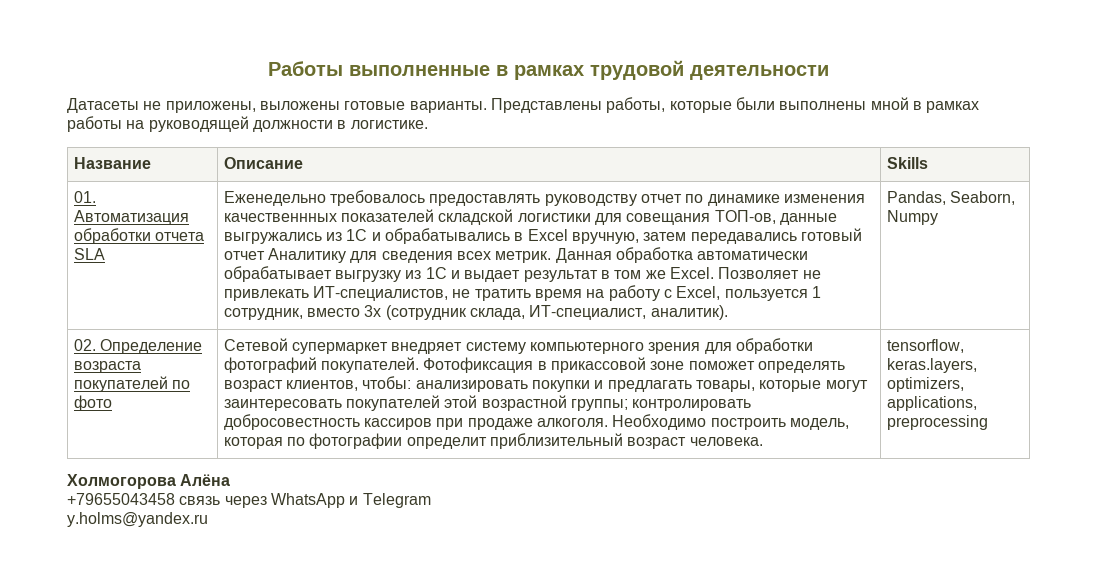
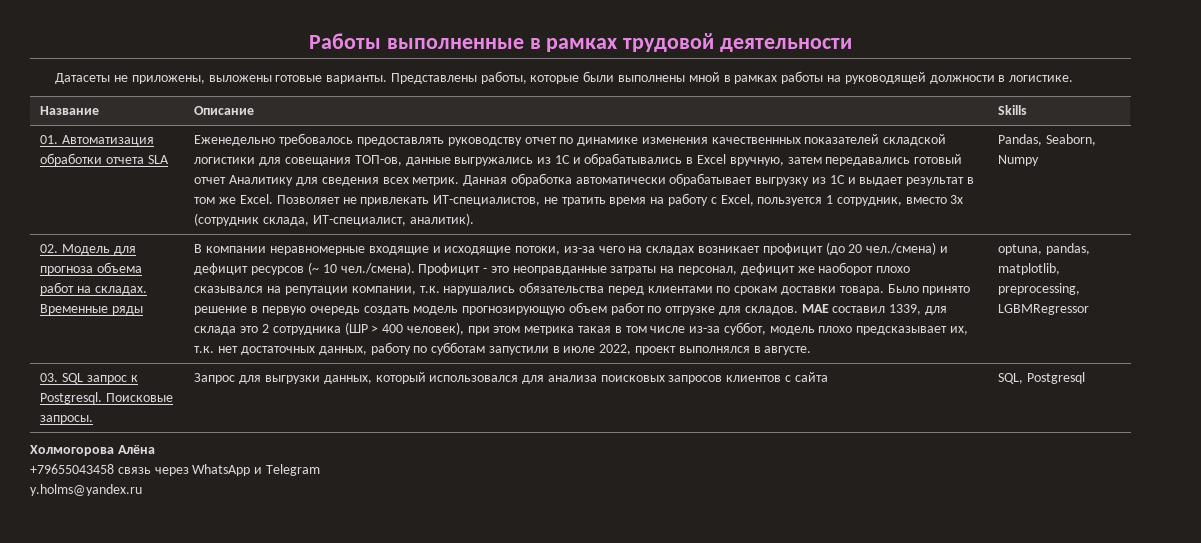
- 02. Определение возраста покупателей по фото | Сетевой супермаркет внедряет систему компьютерного зрения для обработки фотографий покупателей. Фотофиксация в прикассовой зоне поможет определять возраст клиентов, чтобы: анализировать покупки и предлагать товары, которые могут заинтересовать покупателей этой возрастной группы; контролировать добросовестность кассиров при продаже алкоголя. Необходимо построить модель, которая по фотографии определит приблизительный возраст человека. | tensorflow, keras.layers, optimizers, applications, preprocessing
+ 02. Модель для прогноза объема работ на складах. Временные ряды | В компании неравномерные входящие и исходящие потоки, из-за чего на складах возникает профицит (до 20 чел./смена) и дефицит ресурсов (~ 10 чел./смена). Профицит - это неоправданные затраты на персонал, дефицит же наоборот плохо сказывался на репутации компании, т.к. нарушались обязательства перед клиентами по срокам доставки товара. Было принято решение в первую очередь создать модель прогнозирующую объем работ по отгрузке для складов. МАЕ составил 1339, для склада это 2 сотрудника (ШР > 400 человек), при этом метрика такая в том числе из-за суббот, модель плохо предсказывает их, т.к. нет достаточных данных, работу по субботам запустили в июле 2022, проект выполнялся в августе. | optuna, pandas, matplotlib, preprocessing, LGBMRegressor
+ 03. SQL запрос к Postgresql. Поисковые запросы. | Запрос для выгрузки данных, который использовался для анализа поисковых запросов клиентов с сайта | SQL, Postgresql

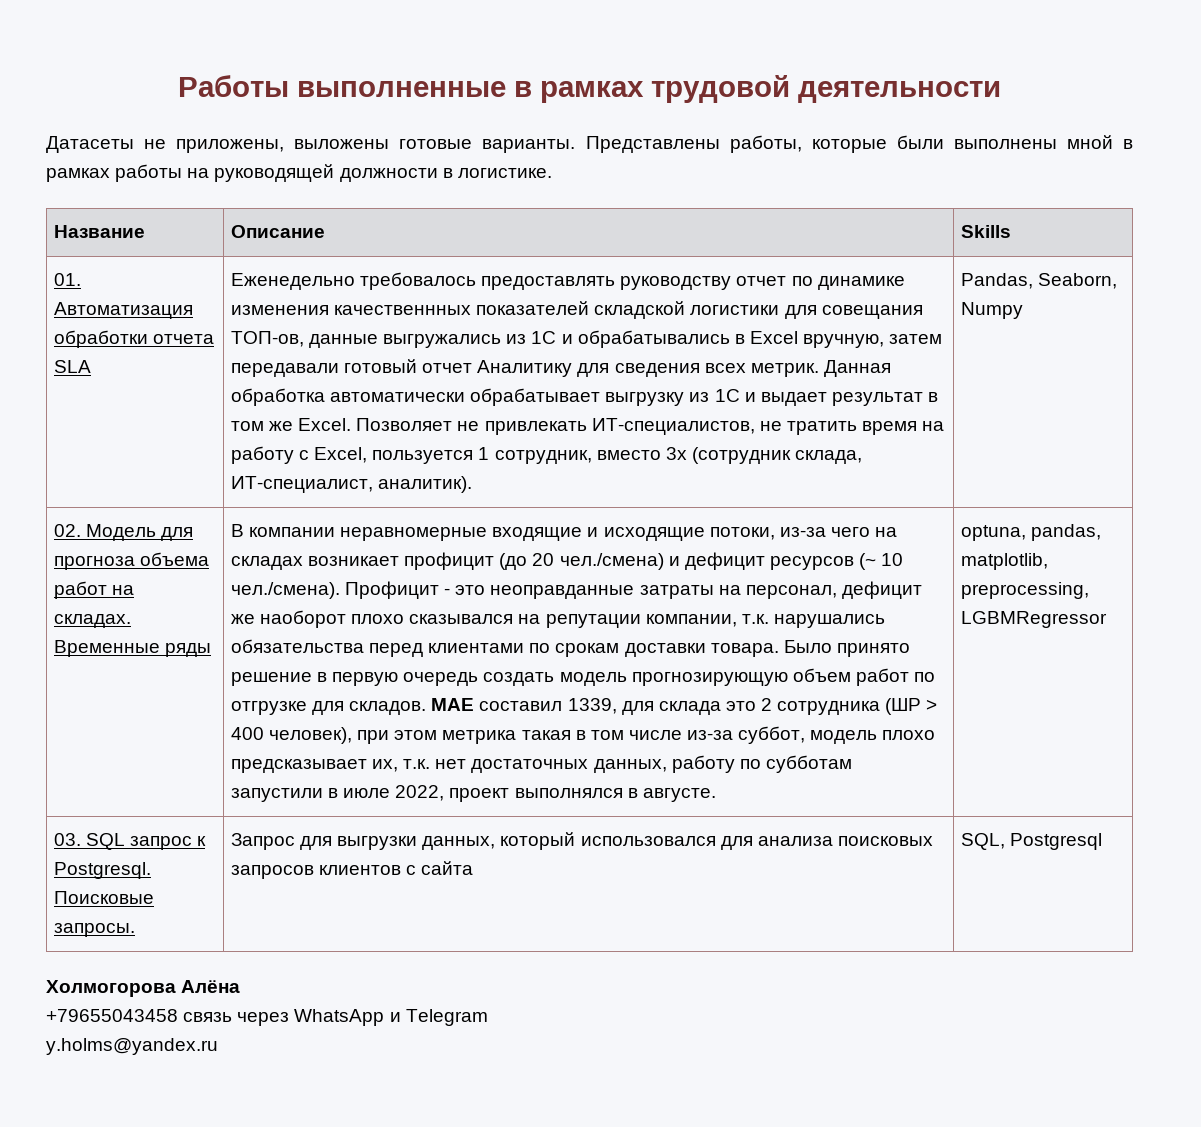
- Еженедельно требовалось предоставлять руководству отчет по динамике изменения качественнных показателей складской логистики для совещания ТОП-ов, данные выгружались из 1С и обрабатывались в Excel вручную, затем передавались готовый отчет Аналитику для сведения всех метрик.
+ Еженедельно требовалось предоставлять руководству отчет по динамике изменения качественнных показателей складской логистики для совещания ТОП-ов, данные выгружались из 1С и обрабатывались в Excel вручную, затем передавали готовый отчет Аналитику для сведения всех метрик.

